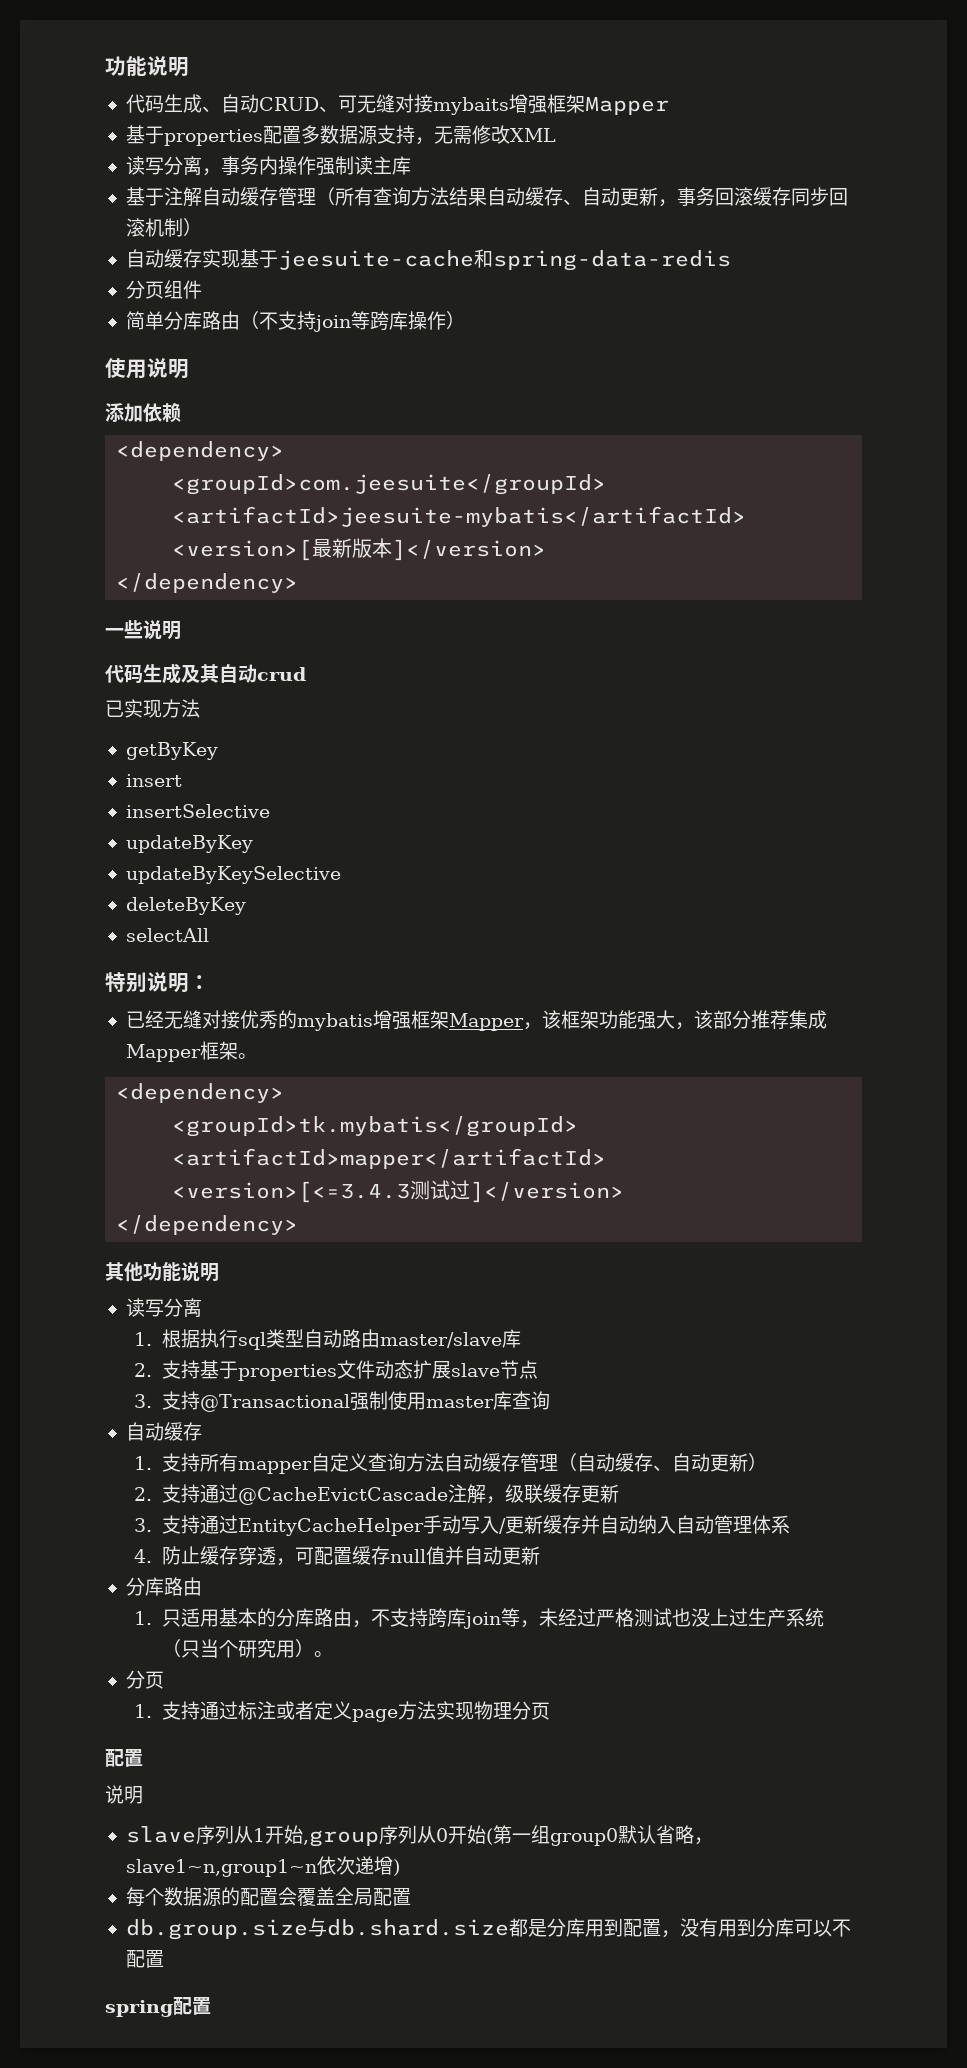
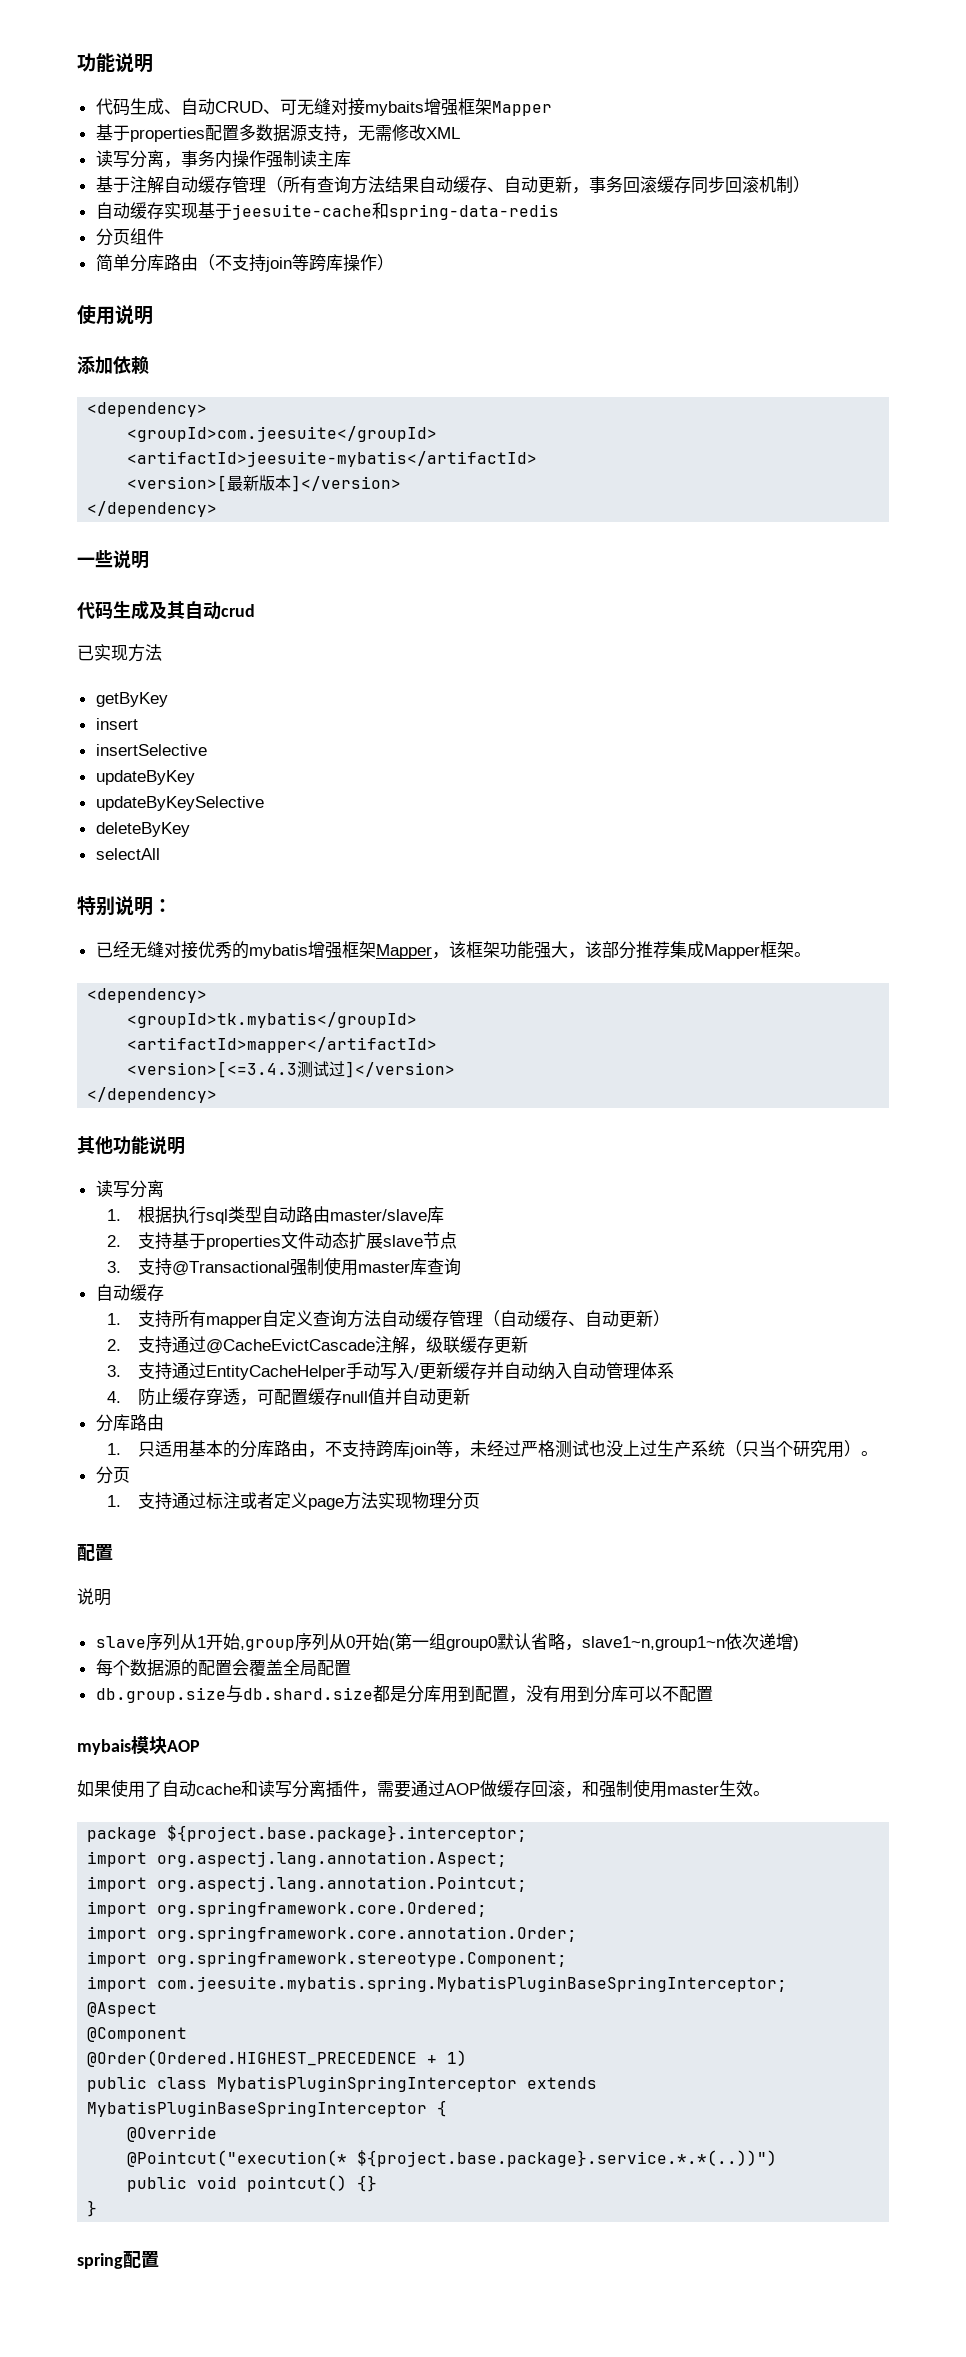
+ mybais模块AOP
+ 如果使用了自动cache和读写分离插件，需要通过AOP做缓存回滚，和强制使用master生效。
+ package ${project.base.package}.interceptor;
+ import org.aspectj.lang.annotation.Aspect;
+ import org.aspectj.lang.annotation.Pointcut;
+ import org.springframework.core.Ordered;
+ import org.springframework.core.annotation.Order;
+ import org.springframework.stereotype.Component;
+ import com.jeesuite.mybatis.spring.MybatisPluginBaseSpringInterceptor;
+ @Aspect
+ @Component
+ @Order(Ordered.HIGHEST_PRECEDENCE + 1)
+ public class MybatisPluginSpringInterceptor extends MybatisPluginBaseSpringInterceptor {
+ @Override
+ @Pointcut("execution(* ${project.base.package}.service.*.*(..))")
+ public void pointcut() {}
+ }

